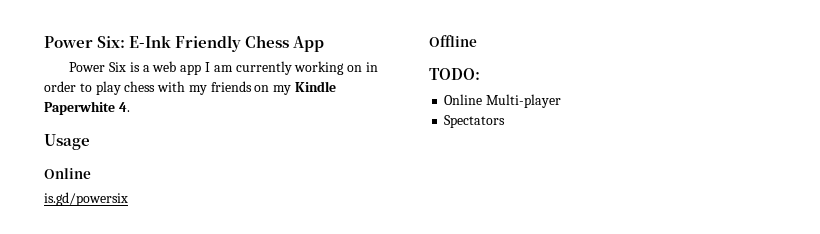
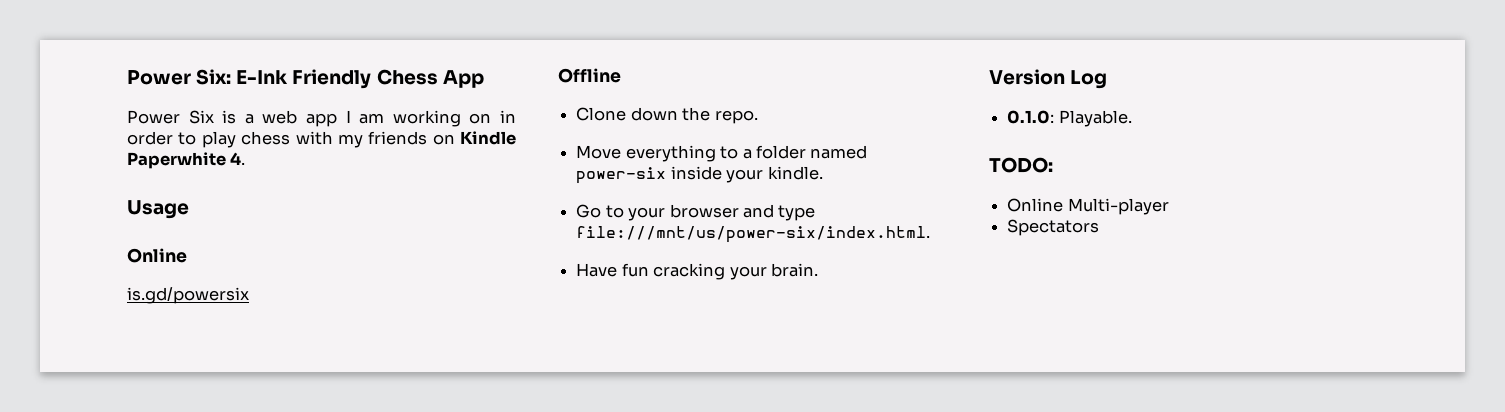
- Power Six is a web app I am currently working on in order to play chess with my friends on my Kindle Paperwhite 4.
+ Power Six is a web app I am working on in order to play chess with my friends on Kindle Paperwhite 4.
+ Clone down the repo.
+ Move everything to a folder named power-six inside your kindle.
+ Go to your browser and type file:///mnt/us/power-six/index.html.
+ Have fun cracking your brain.
+ Version Log
+ 0.1.0: Playable.

